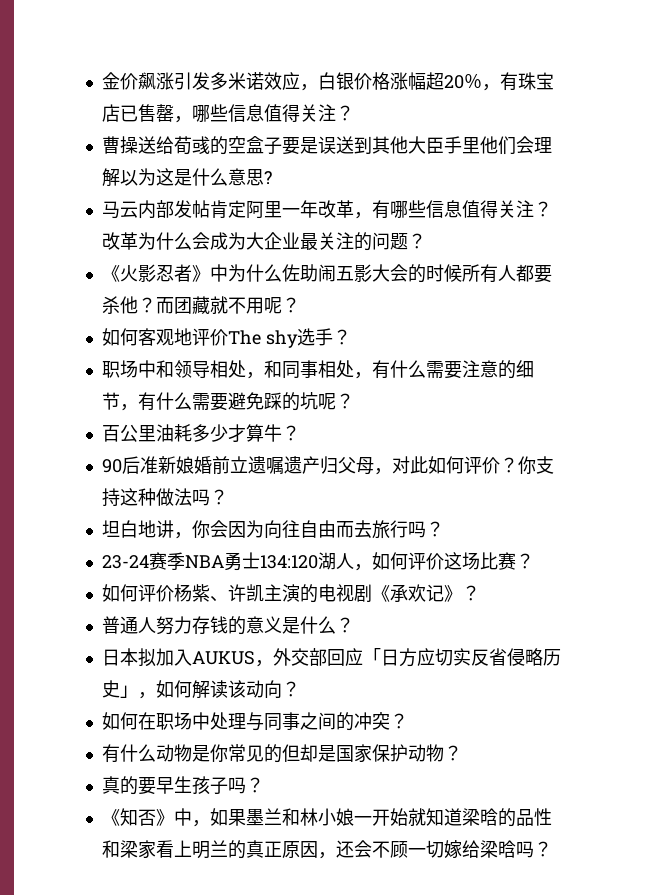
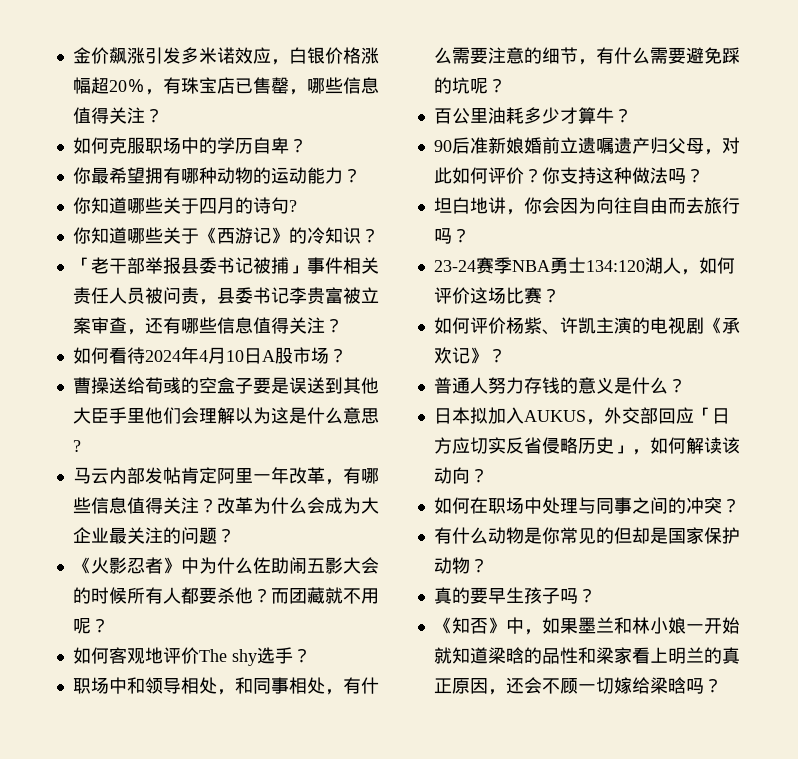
+ 如何克服职场中的学历自卑？
+ 你最希望拥有哪种动物的运动能力？
+ 你知道哪些关于四月的诗句?
+ 你知道哪些关于《西游记》的冷知识？
+ 「老干部举报县委书记被捕」事件相关责任人员被问责，县委书记李贵富被立案审查，还有哪些信息值得关注？
+ 如何看待2024年4月10日A股市场？

